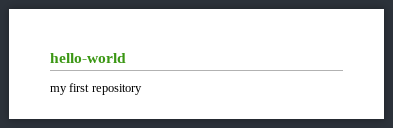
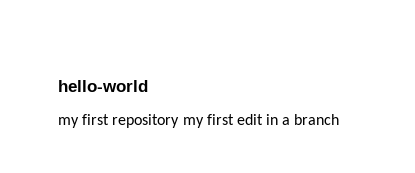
- my first repository
+ my first repository my first edit in a branch

